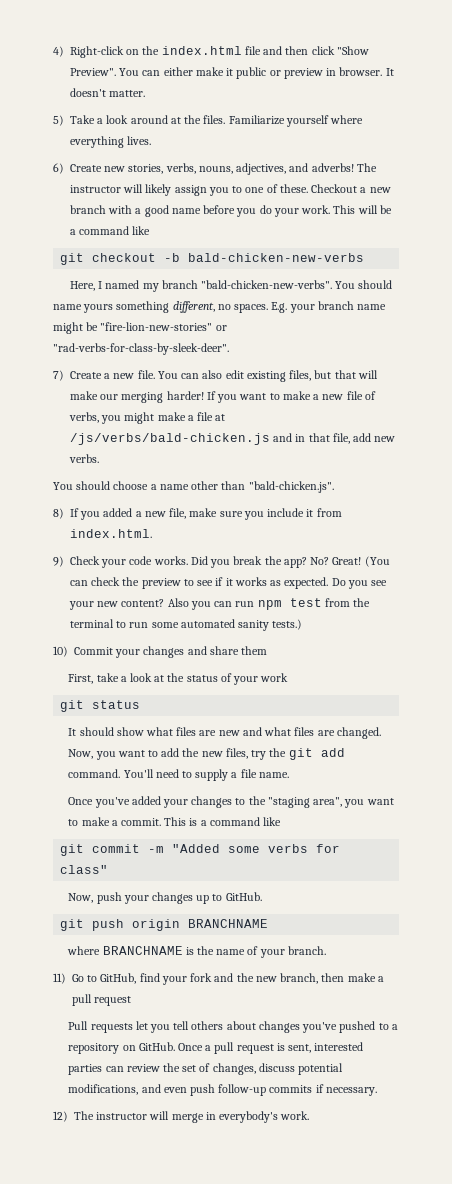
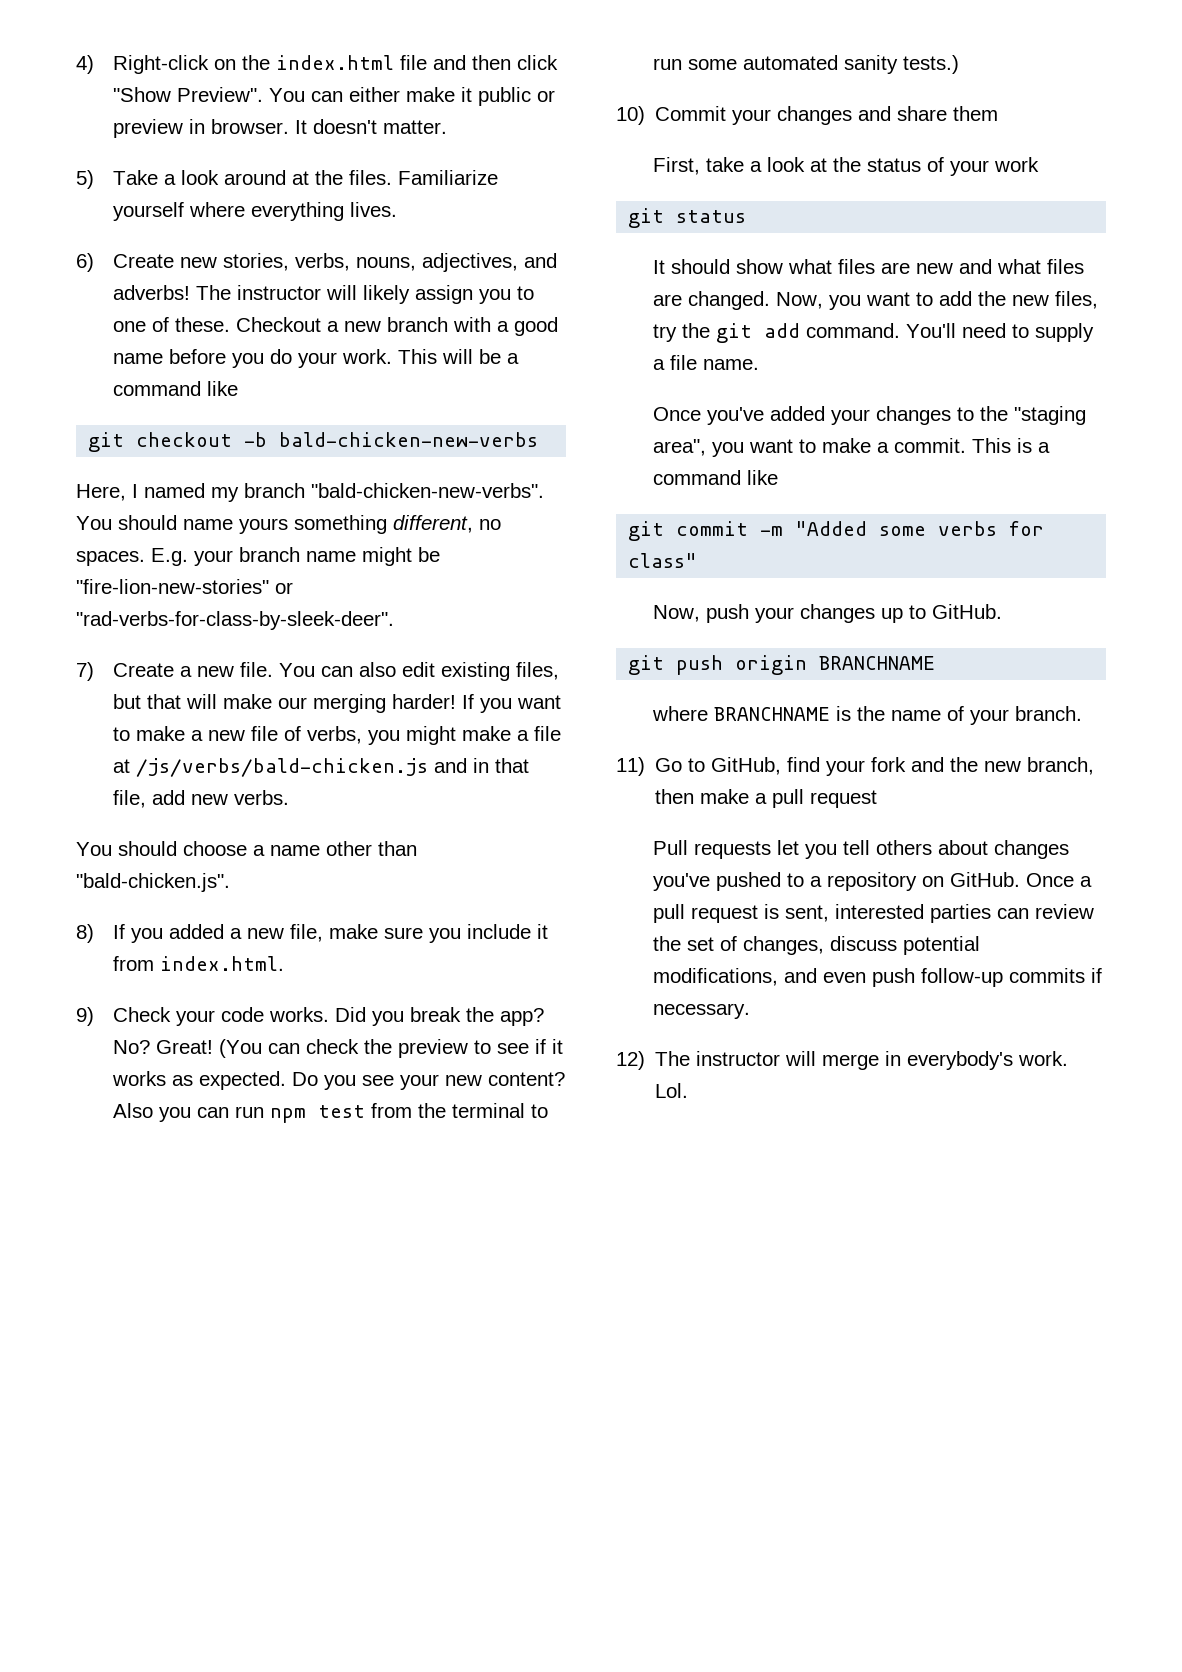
+ Lol.

